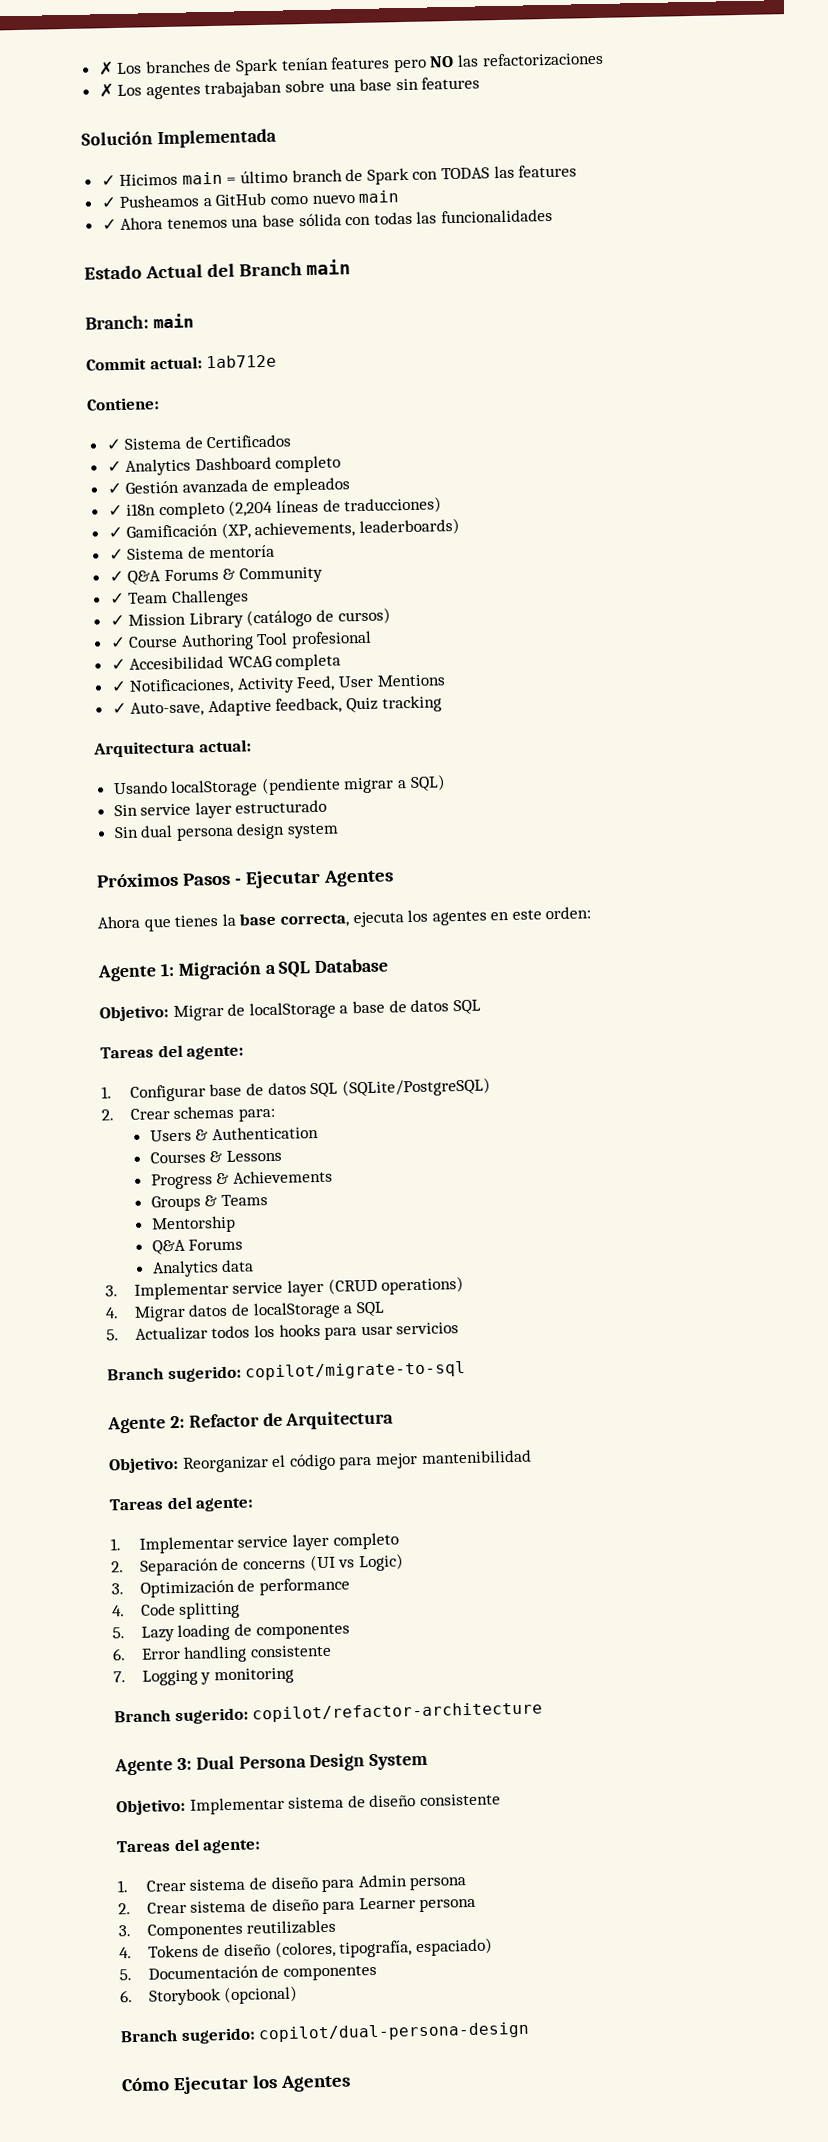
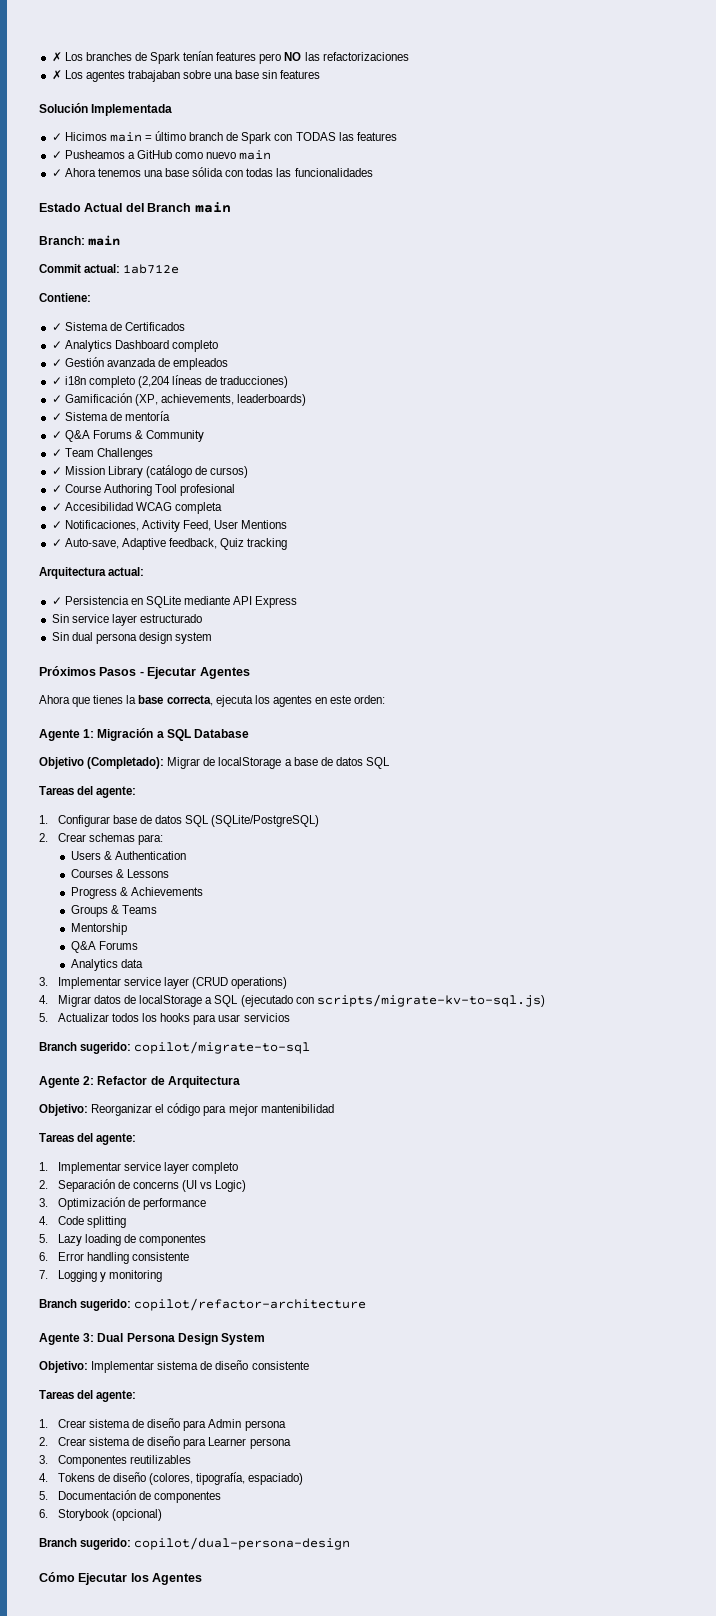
- Usando localStorage (pendiente migrar a SQL)
+ ✓ Persistencia en SQLite mediante API Express
- Objetivo: Migrar de localStorage a base de datos SQL
+ Objetivo (Completado): Migrar de localStorage a base de datos SQL
- 4. Migrar datos de localStorage a SQL
+ 4. Migrar datos de localStorage a SQL (ejecutado con scripts/migrate-kv-to-sql.js)

